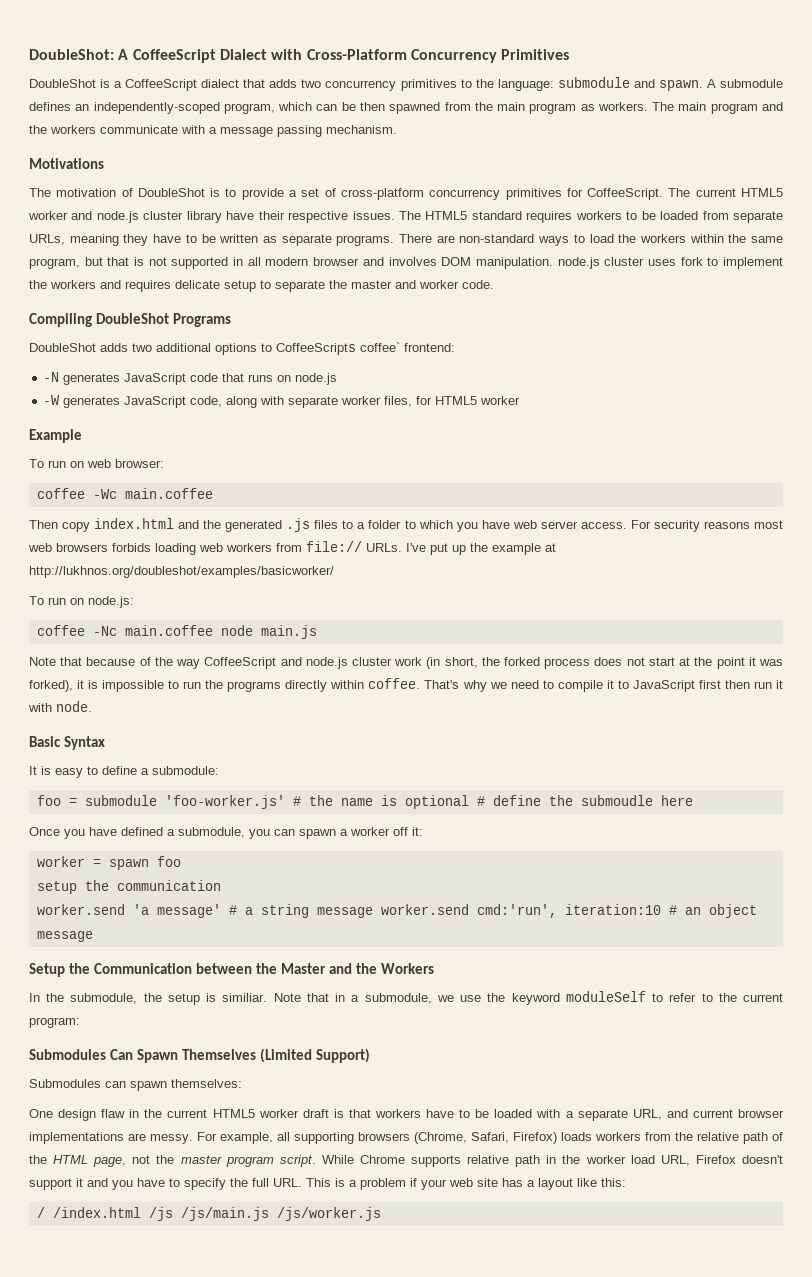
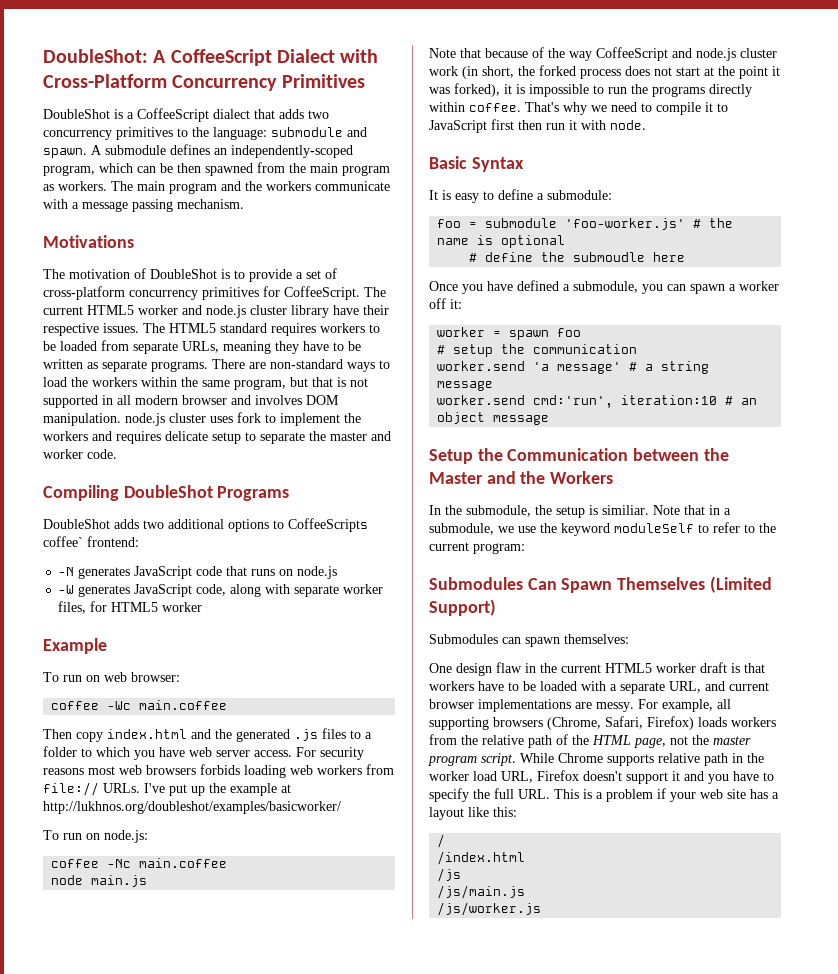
- coffee -Nc main.coffee node main.js
+ coffee -Nc main.coffee
+ node main.js
- foo = submodule 'foo-worker.js' # the name is optional # define the submoudle here
+ foo = submodule 'foo-worker.js' # the name is optional
+ # define the submoudle here
- setup the communication
+ # setup the communication
- worker.send 'a message' # a string message worker.send cmd:'run', iteration:10 # an object message
+ worker.send 'a message' # a string message
+ worker.send cmd:'run', iteration:10 # an object message
- / /index.html /js /js/main.js /js/worker.js
+ /
+ /index.html
+ /js
+ /js/main.js
+ /js/worker.js

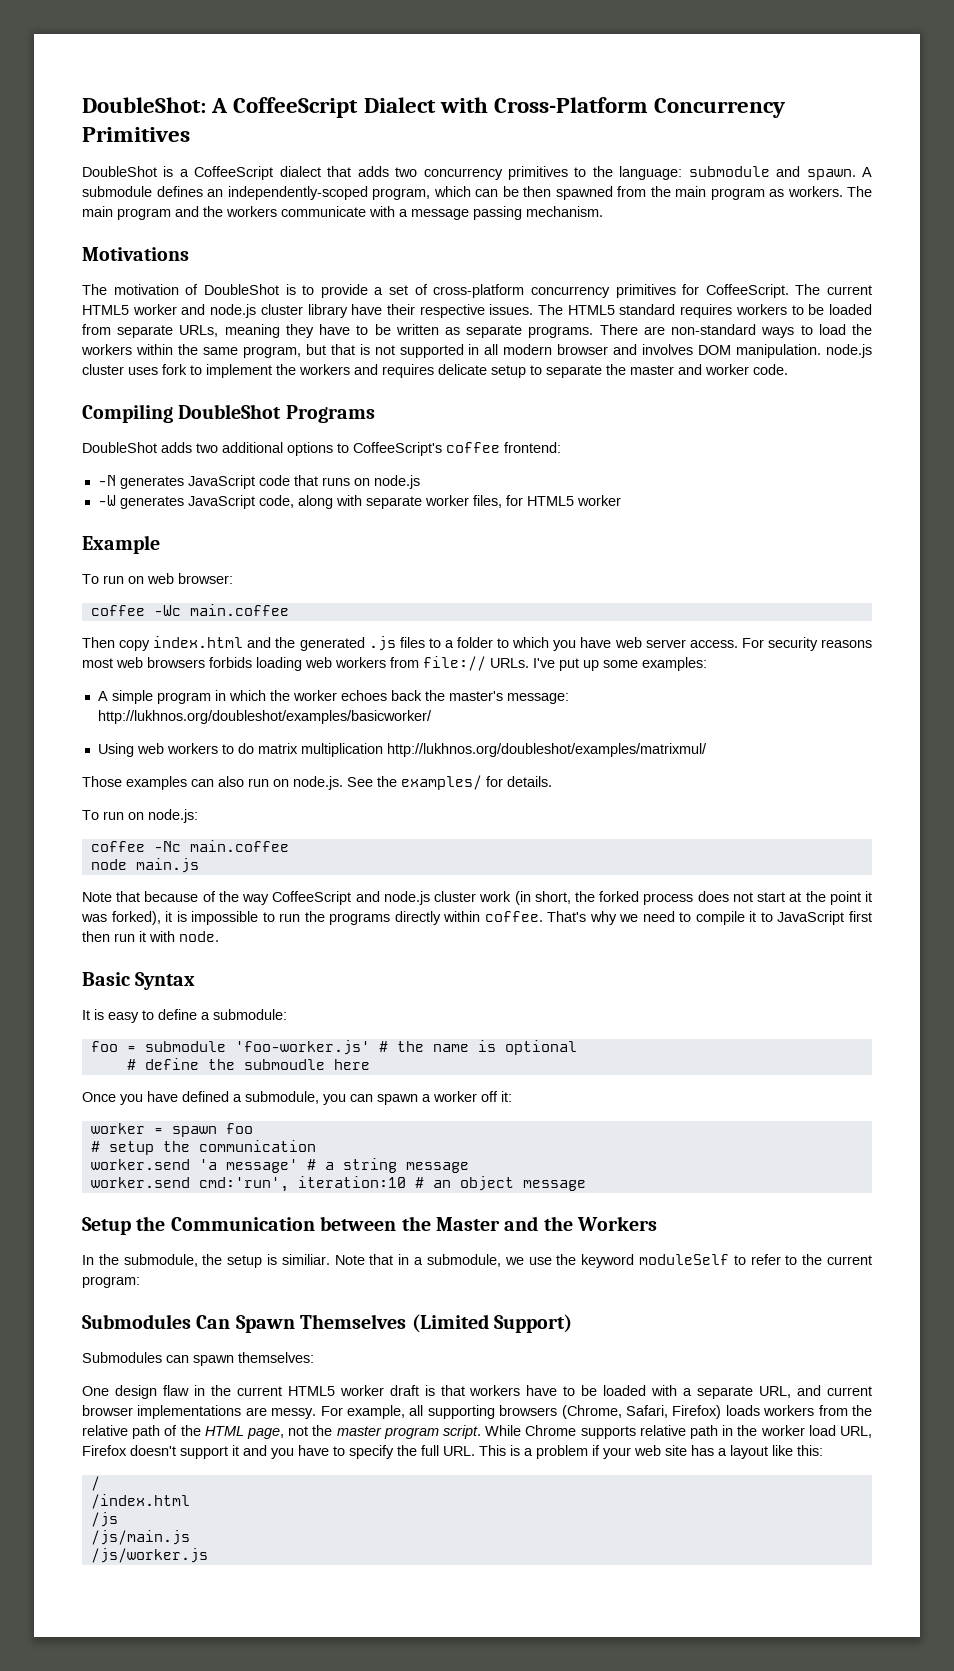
- DoubleShot adds two additional options to CoffeeScripts coffee` frontend:
+ DoubleShot adds two additional options to CoffeeScript's coffee frontend:
- I've put up the example at http://lukhnos.org/doubleshot/examples/basicworker/
+ I've put up some examples:
+ A simple program in which the worker echoes back the master's message: http://lukhnos.org/doubleshot/examples/basicworker/
+ Using web workers to do matrix multiplication http://lukhnos.org/doubleshot/examples/matrixmul/
+ Those examples can also run on node.js. See the examples/ for details.

